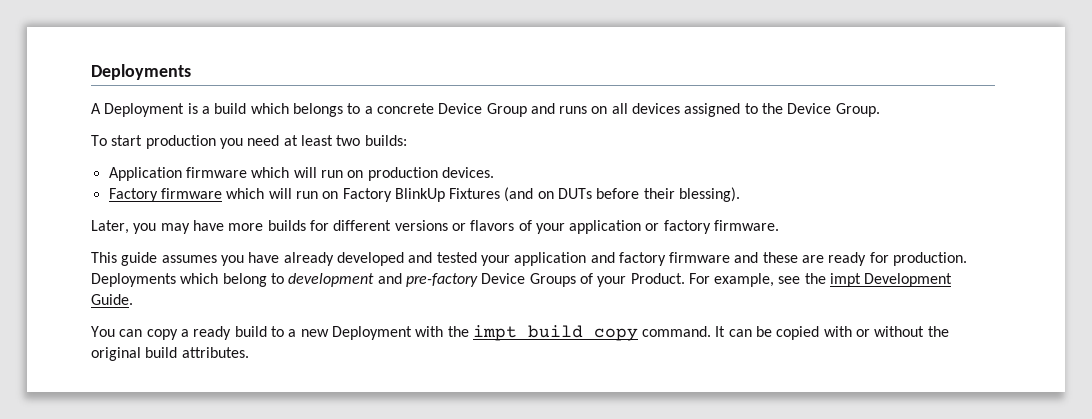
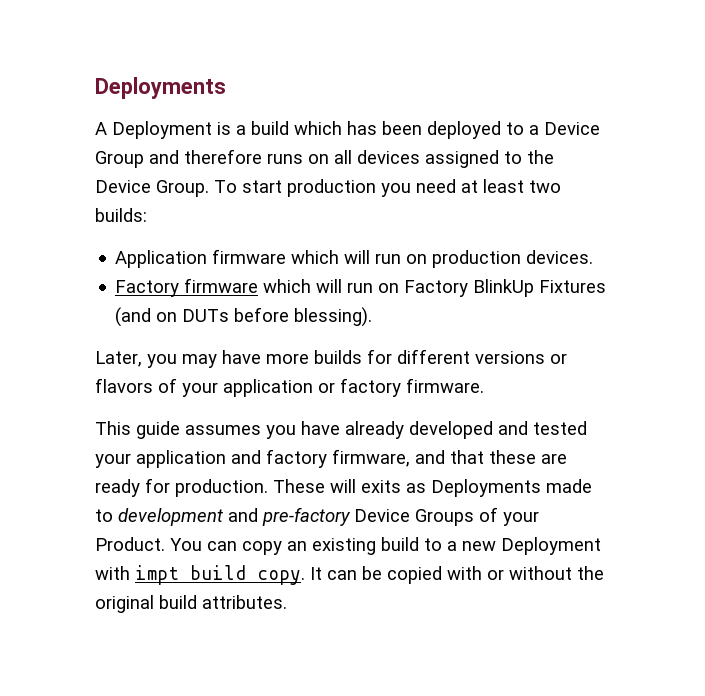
- A Deployment is a build which belongs to a concrete Device Group and runs on all devices assigned to the Device Group.
- To start production you need at least two builds:
+ A Deployment is a build which has been deployed to a Device Group and therefore runs on all devices assigned to the Device Group. To start production you need at least two builds:
- Factory firmware which will run on Factory BlinkUp Fixtures (and on DUTs before their blessing).
+ Factory firmware which will run on Factory BlinkUp Fixtures (and on DUTs before blessing).
- This guide assumes you have already developed and tested your application and factory firmware and these are ready for production.
+ This guide assumes you have already developed and tested your application and factory firmware, and that these are ready for production.
- Deployments which belong to development and pre-factory Device Groups of your Product. For example, see the impt Development Guide.
- You can copy a ready build to a new Deployment with the impt build copy command.
+ These will exits as Deployments made to development and pre-factory Device Groups of your Product. You can copy an existing build to a new Deployment with impt build copy.

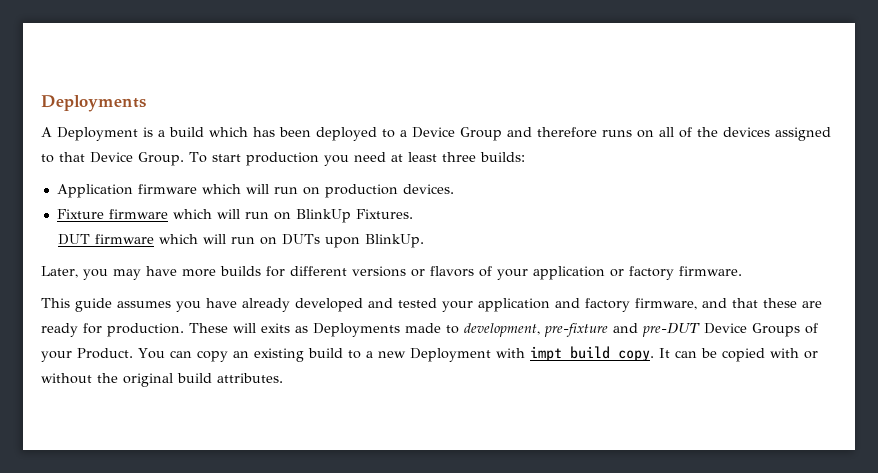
- A Deployment is a build which has been deployed to a Device Group and therefore runs on all devices assigned to the Device Group.
+ A Deployment is a build which has been deployed to a Device Group and therefore runs on all of the devices assigned to that Device Group.
- To start production you need at least two builds:
+ To start production you need at least three builds:
- Factory firmware which will run on Factory BlinkUp Fixtures (and on DUTs before blessing).
+ Fixture firmware which will run on BlinkUp Fixtures.
+ DUT firmware which will run on DUTs upon BlinkUp.
- These will exits as Deployments made to development and pre-factory Device Groups of your Product.
+ These will exits as Deployments made to development, pre-fixture and pre-DUT Device Groups of your Product.

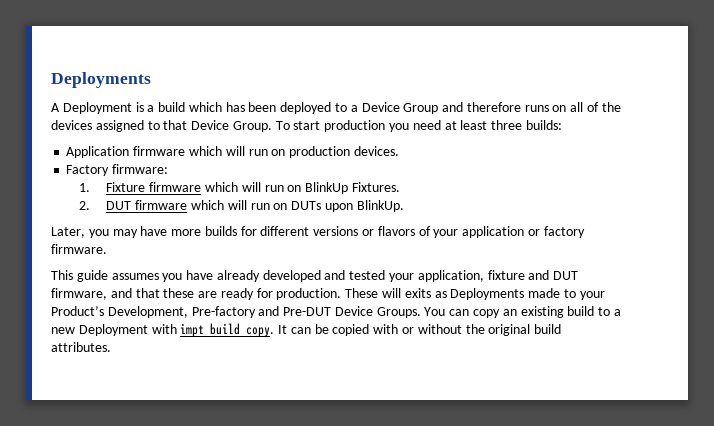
- Fixture firmware which will run on BlinkUp Fixtures.
+ Factory firmware:
+ 1. Fixture firmware which will run on BlinkUp Fixtures.
- DUT firmware which will run on DUTs upon BlinkUp.
+ 2. DUT firmware which will run on DUTs upon BlinkUp.
- This guide assumes you have already developed and tested your application and factory firmware, and that these are ready for production.
+ This guide assumes you have already developed and tested your application, fixture and DUT firmware, and that these are ready for production.
- These will exits as Deployments made to development, pre-fixture and pre-DUT Device Groups of your Product.
+ These will exits as Deployments made to your Product’s Development, Pre-factory and Pre-DUT Device Groups.

